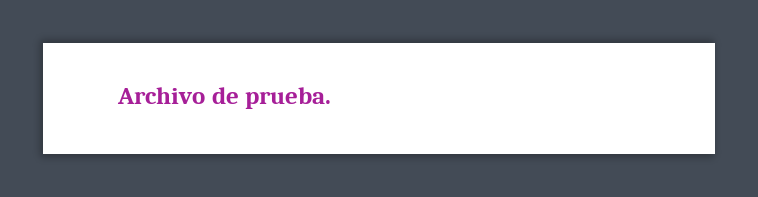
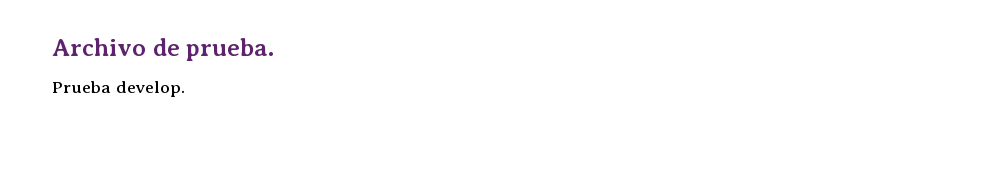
+ Prueba develop.

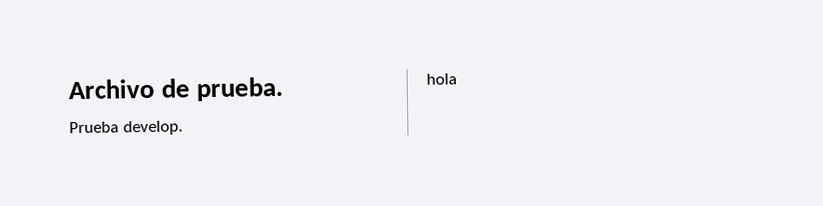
+ hola

